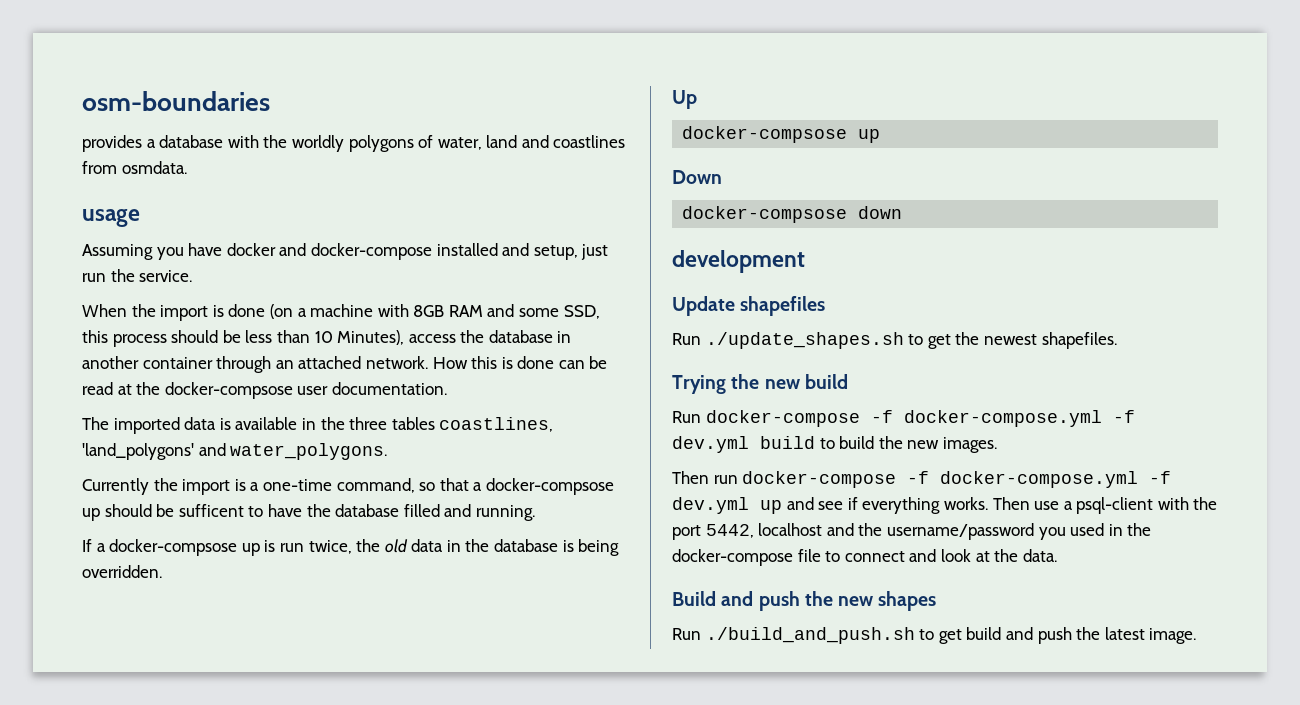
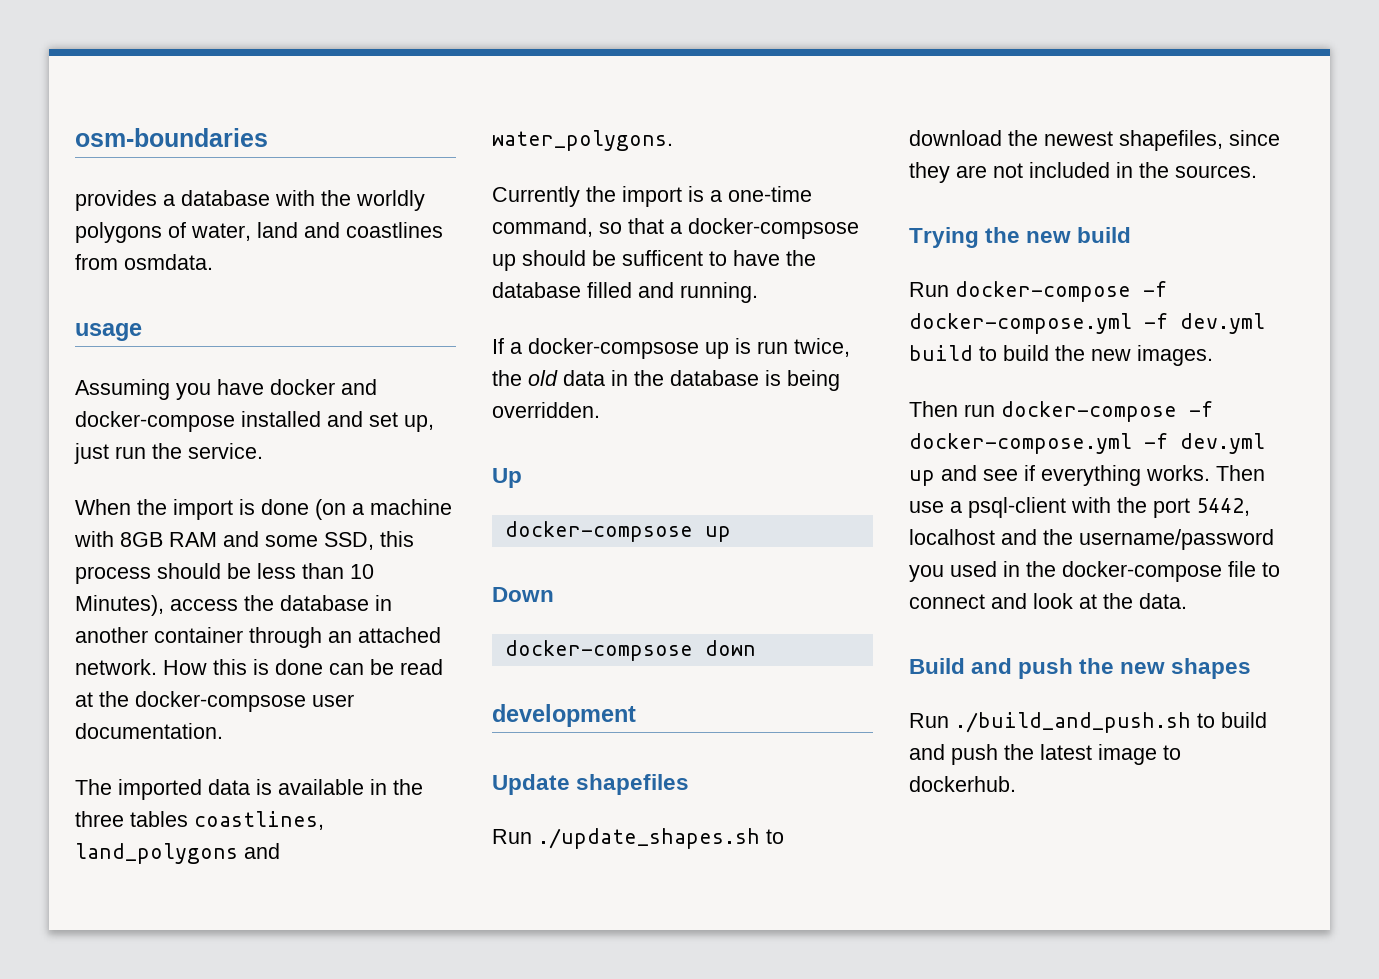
- Assuming you have docker and docker-compose installed and setup, just run the service.
+ Assuming you have docker and docker-compose installed and set up, just run the service.
- The imported data is available in the three tables coastlines, 'land_polygons' and water_polygons.
+ The imported data is available in the three tables coastlines, land_polygons and water_polygons.
- Run ./update_shapes.sh to get the newest shapefiles.
+ Run ./update_shapes.sh to download the newest shapefiles, since they are not included in the sources.
- Run ./build_and_push.sh to get build and push the latest image.
+ Run ./build_and_push.sh to build and push the latest image to dockerhub.

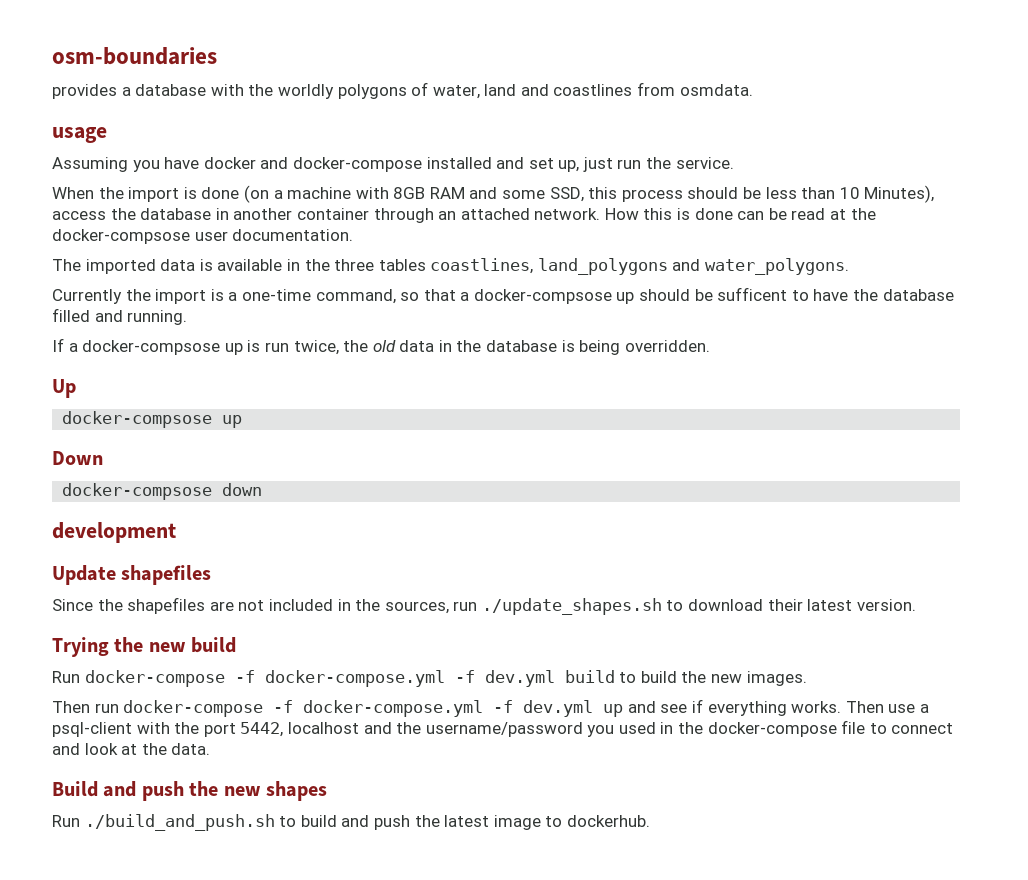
- Run ./update_shapes.sh to download the newest shapefiles, since they are not included in the sources.
+ Since the shapefiles are not included in the sources, run ./update_shapes.sh to download their latest version.

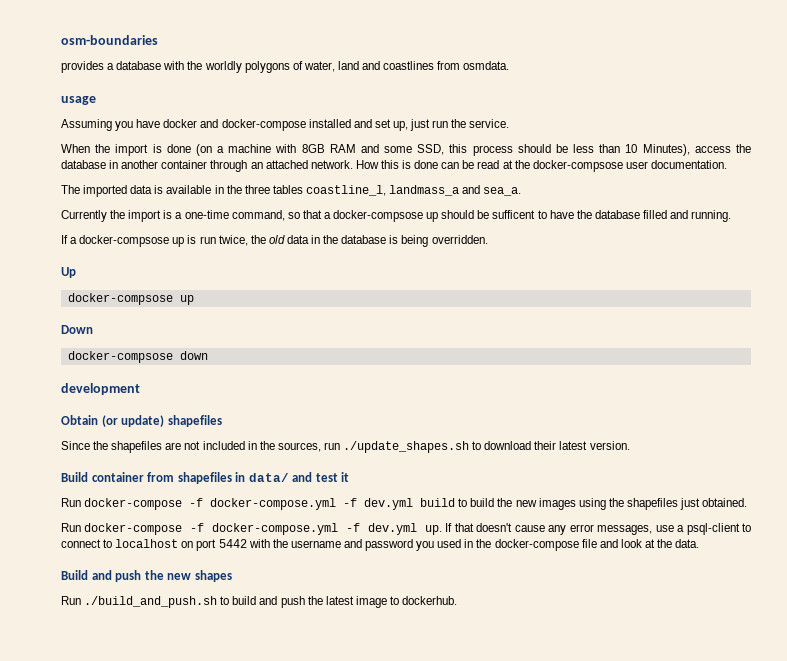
- The imported data is available in the three tables coastlines, land_polygons and water_polygons.
+ The imported data is available in the three tables coastline_l, landmass_a and sea_a.
- Update shapefiles
+ Obtain (or update) shapefiles
- Trying the new build
+ Build container from shapefiles in data/ and test it
- Run docker-compose -f docker-compose.yml -f dev.yml build to build the new images.
- Then run docker-compose -f docker-compose.yml -f dev.yml up and see if everything works. Then use a psql-client with the port 5442, localhost and the username/password you used in the docker-compose file to connect and look at the data.
+ Run docker-compose -f docker-compose.yml -f dev.yml build to build the new images using the shapefiles just obtained.
+ Run docker-compose -f docker-compose.yml -f dev.yml up. If that doesn't cause any error messages, use a psql-client to connect to localhost on port 5442 with the username and password you used in the docker-compose file and look at the data.

